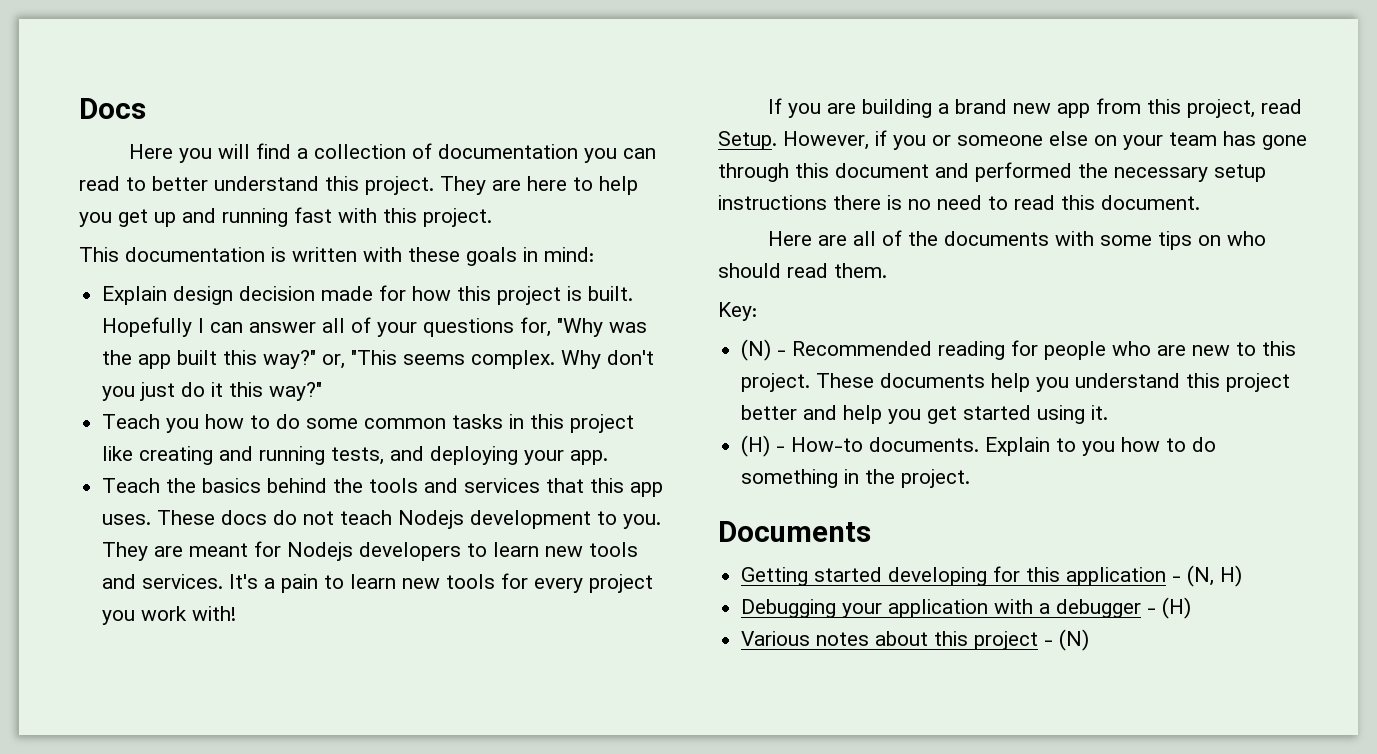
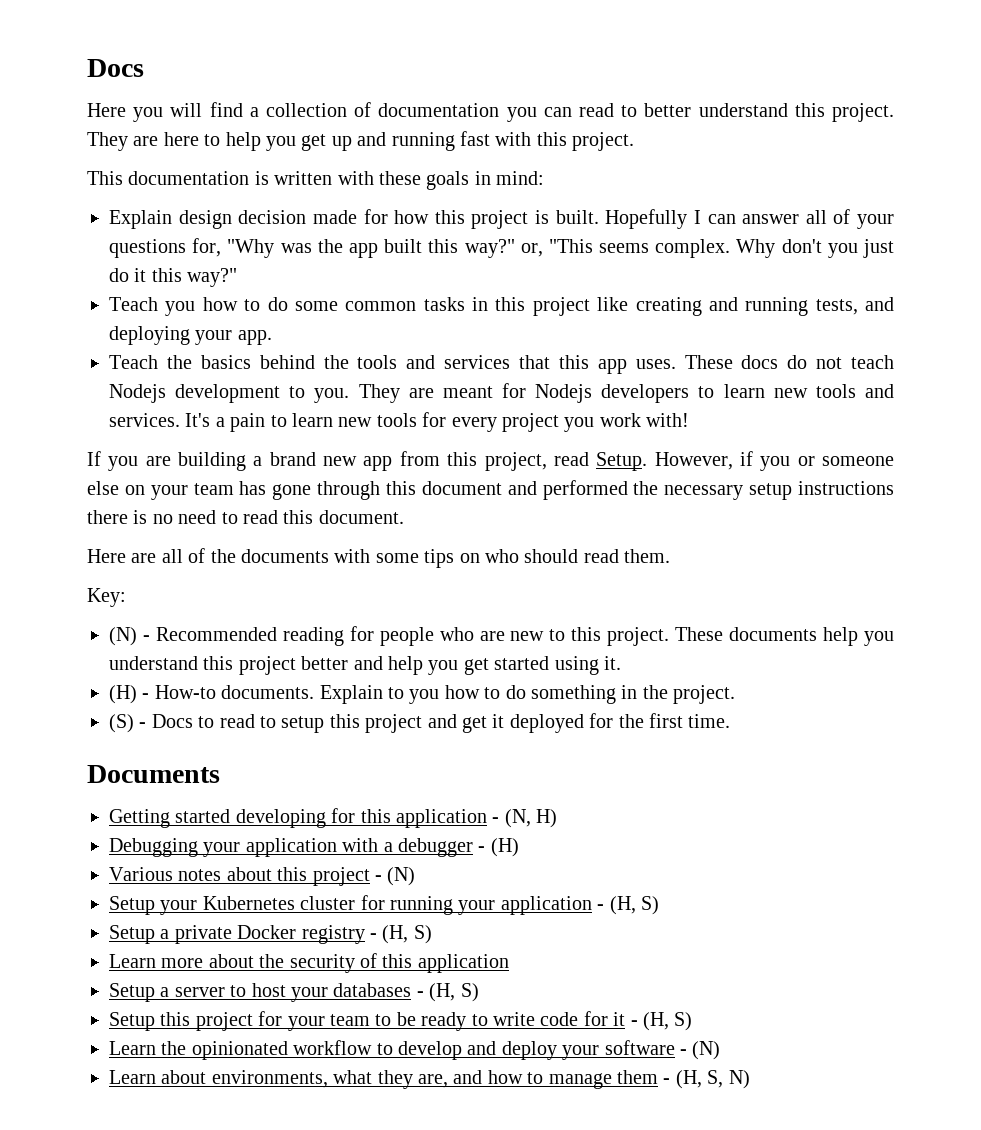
+ (S) - Docs to read to setup this project and get it deployed for the first time.
+ Setup your Kubernetes cluster for running your application - (H, S)
+ Setup a private Docker registry - (H, S)
+ Learn more about the security of this application
+ Setup a server to host your databases - (H, S)
+ Setup this project for your team to be ready to write code for it - (H, S)
+ Learn the opinionated workflow to develop and deploy your software - (N)
+ Learn about environments, what they are, and how to manage them - (H, S, N)

